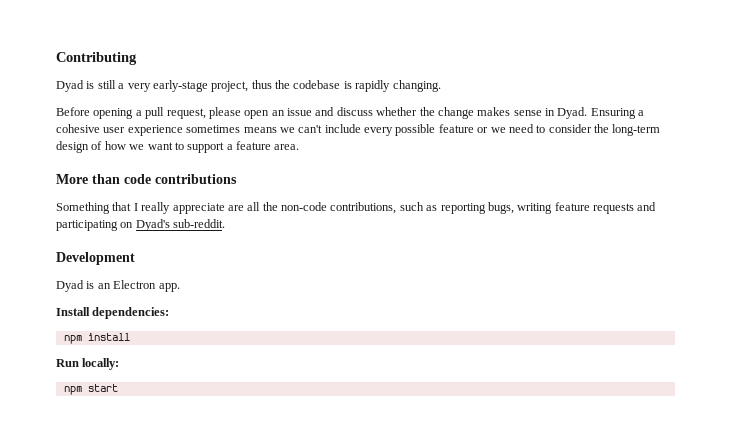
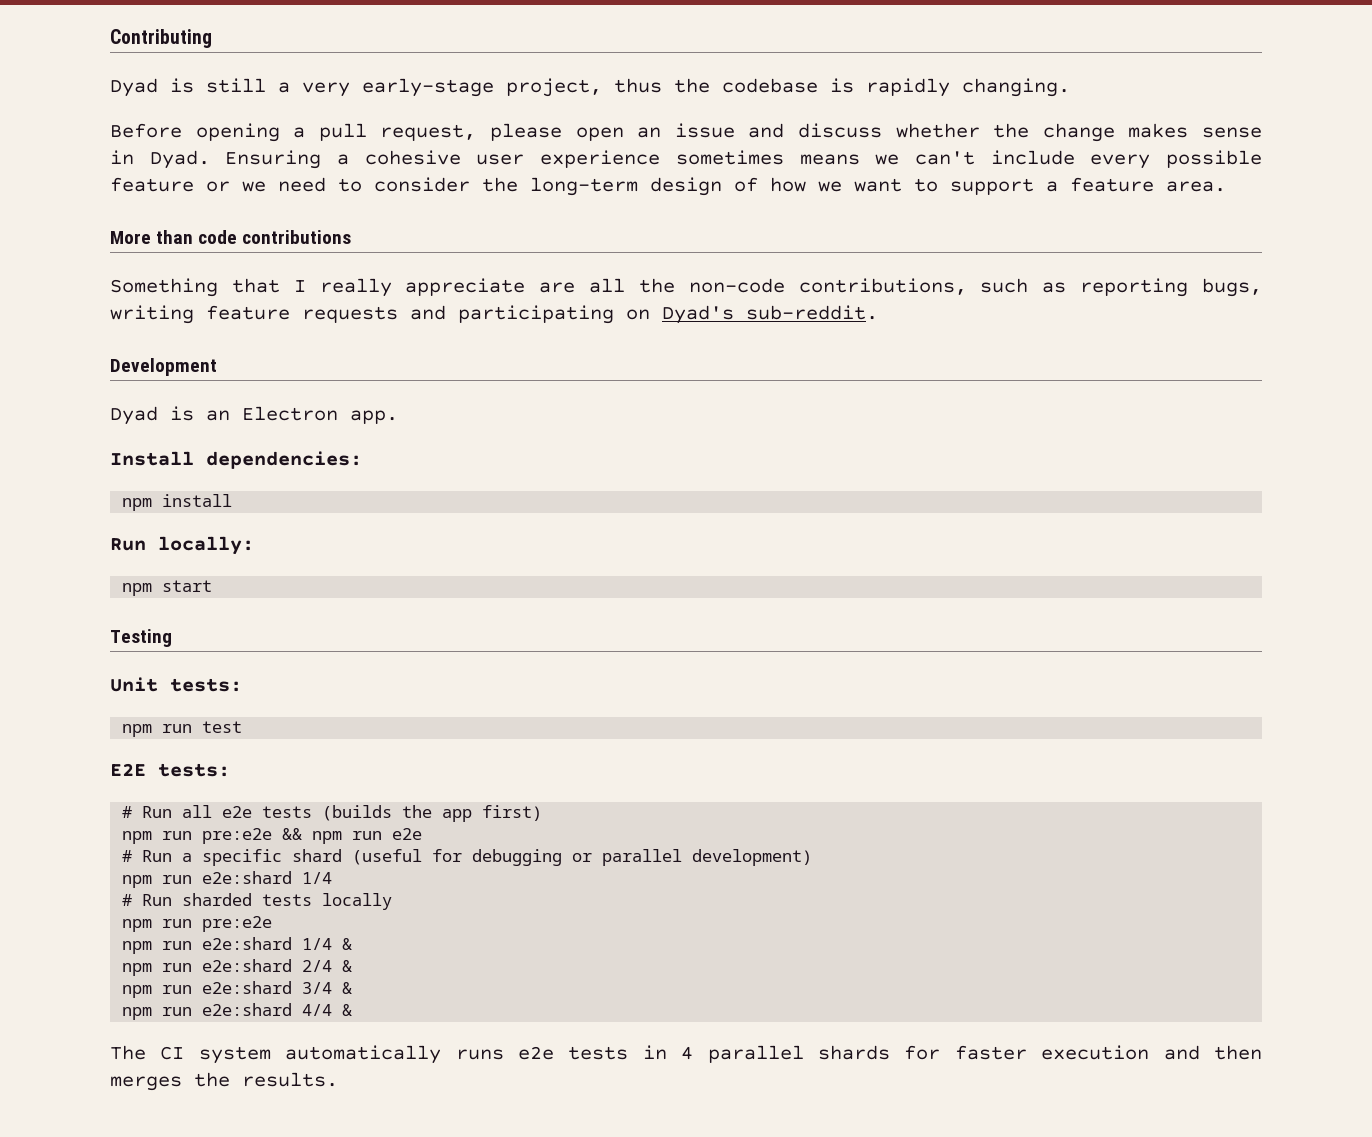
+ Testing
+ Unit tests:
+ npm run test
+ E2E tests:
+ # Run all e2e tests (builds the app first)
+ npm run pre:e2e && npm run e2e
+ # Run a specific shard (useful for debugging or parallel development)
+ npm run e2e:shard 1/4
+ # Run sharded tests locally
+ npm run pre:e2e
+ npm run e2e:shard 1/4 &
+ npm run e2e:shard 2/4 &
+ npm run e2e:shard 3/4 &
+ npm run e2e:shard 4/4 &
+ The CI system automatically runs e2e tests in 4 parallel shards for faster execution and then merges the results.

